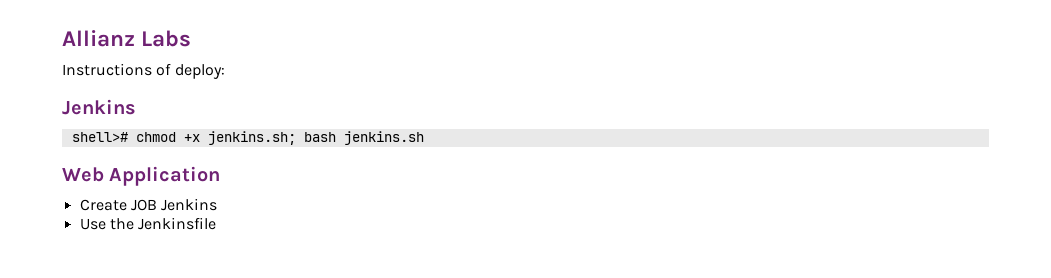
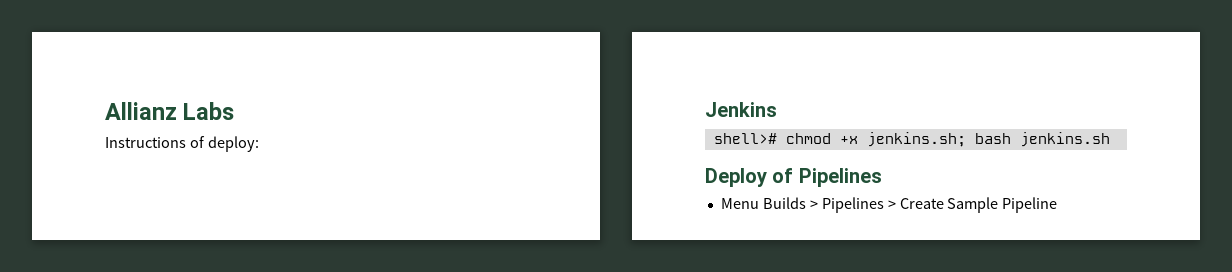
- Web Application
- Create JOB Jenkins
- Use the Jenkinsfile
+ Deploy of Pipelines
+ Menu Builds > Pipelines > Create Sample Pipeline

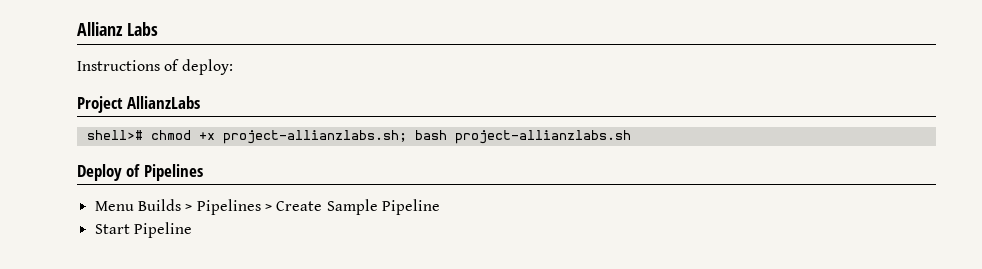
- Jenkins
+ Project AllianzLabs
- shell># chmod +x jenkins.sh; bash jenkins.sh
+ shell># chmod +x project-allianzlabs.sh; bash project-allianzlabs.sh
+ Start Pipeline

